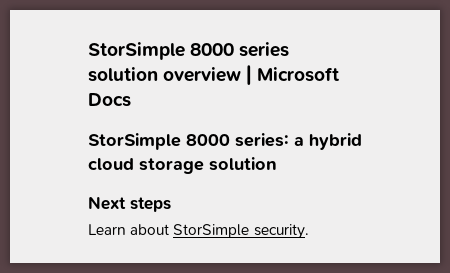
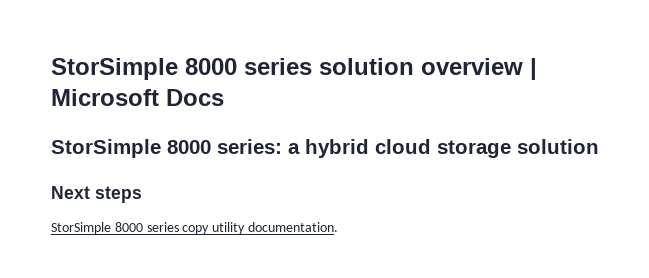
- Learn about StorSimple security.
+ StorSimple 8000 series copy utility documentation.

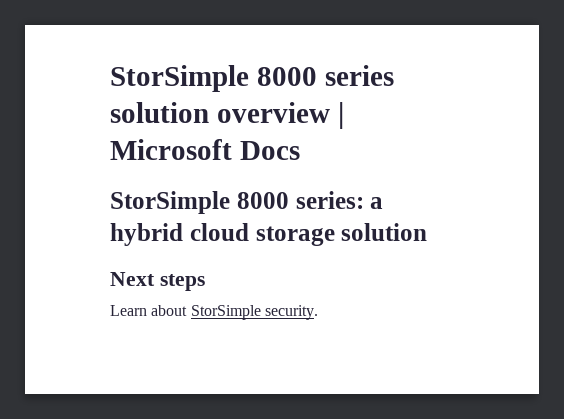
- StorSimple 8000 series copy utility documentation.
+ Learn about StorSimple security.

